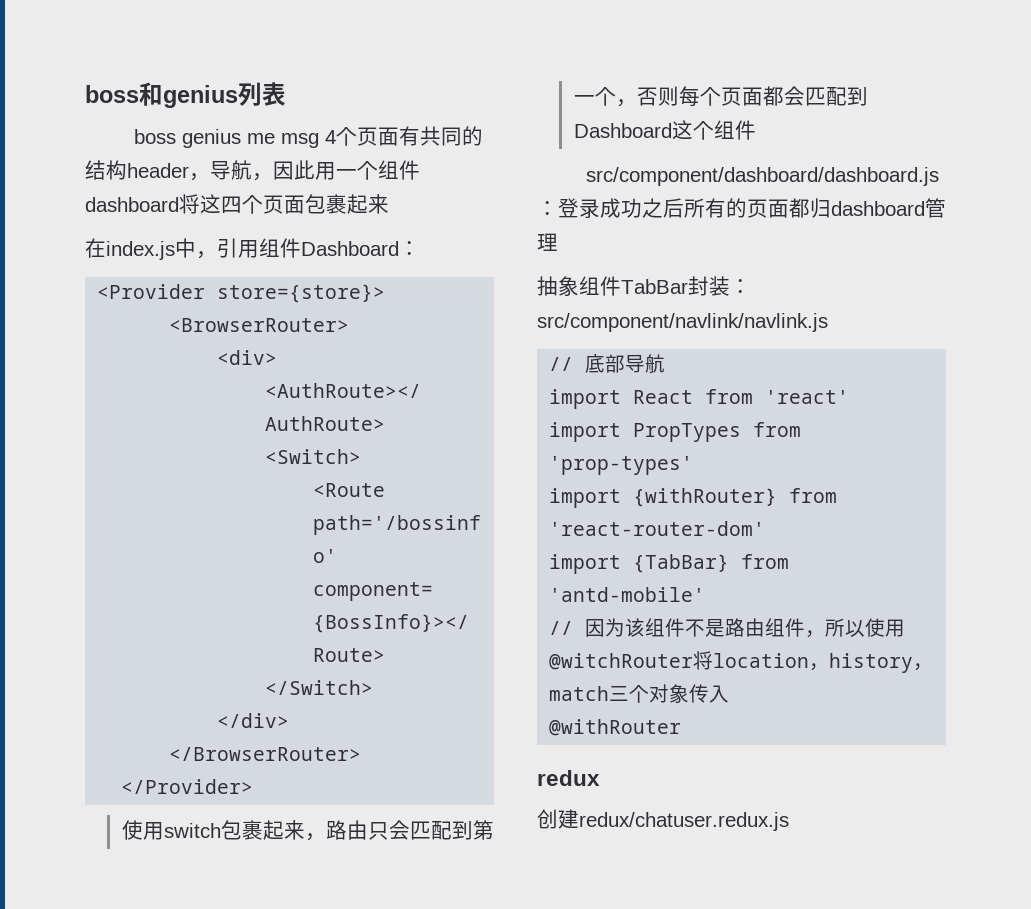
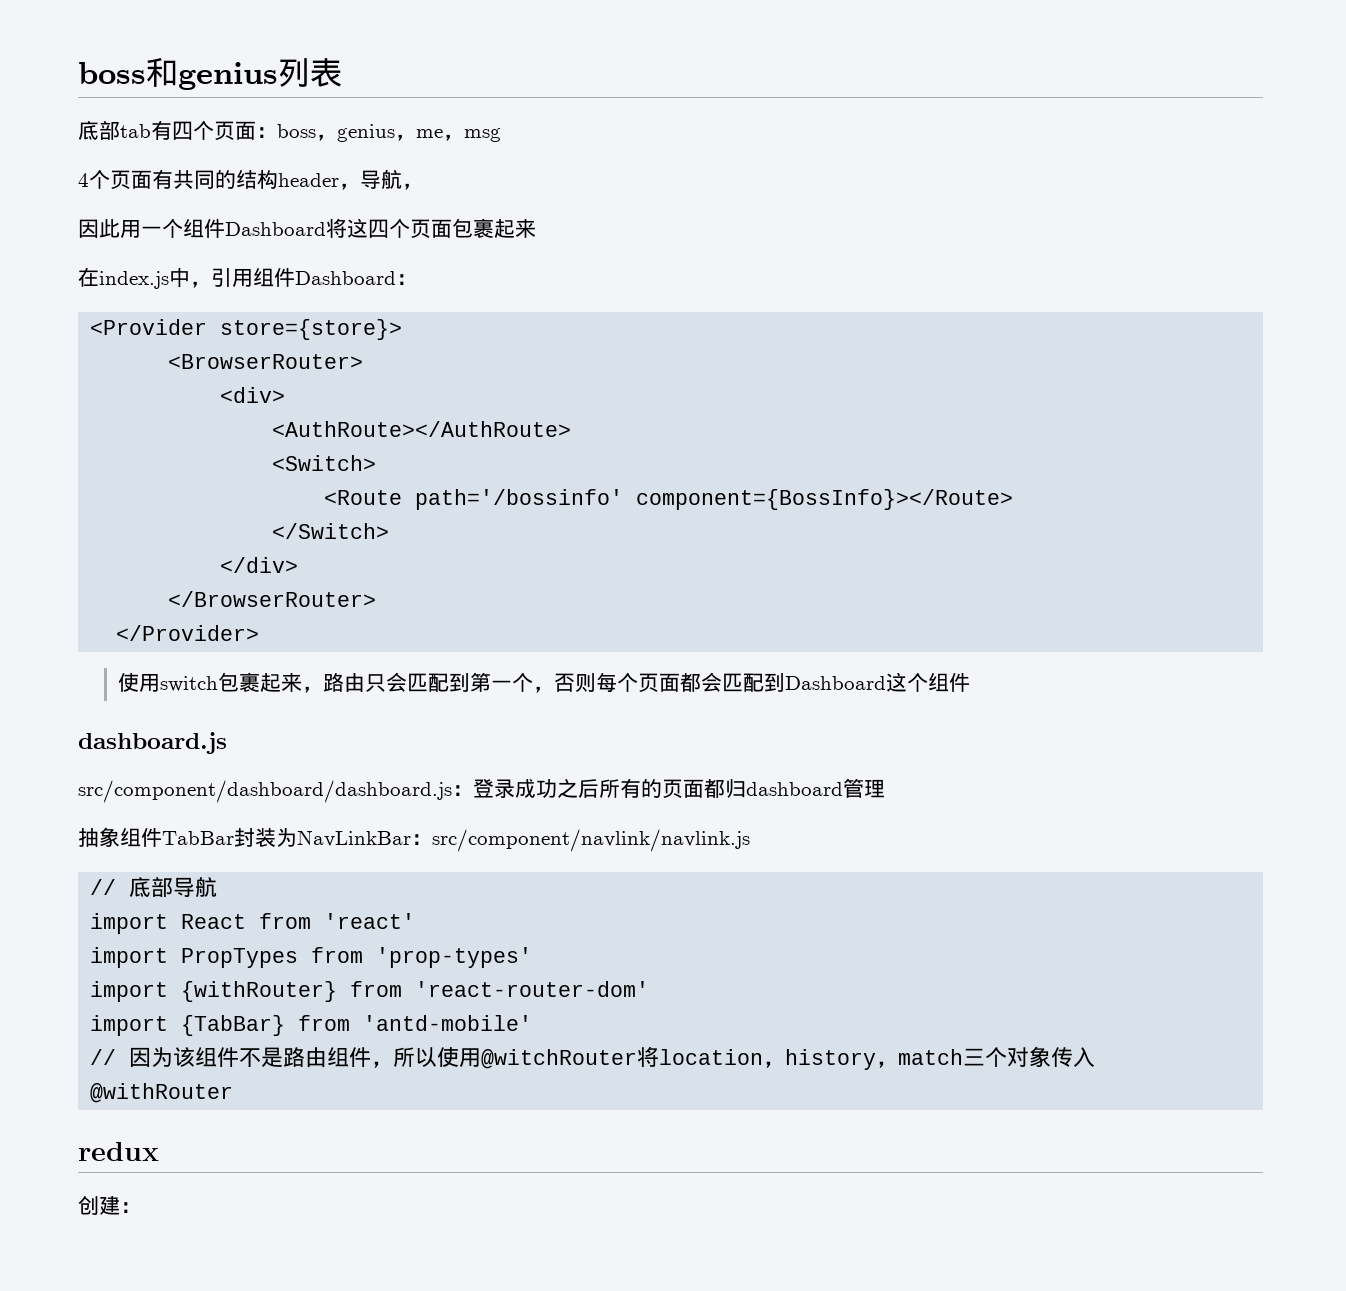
- boss genius me msg 4个页面有共同的结构header，导航，因此用一个组件dashboard将这四个页面包裹起来
+ 底部tab有四个页面：boss，genius，me，msg
+ 4个页面有共同的结构header，导航，
+ 因此用一个组件Dashboard将这四个页面包裹起来
+ dashboard.js
- 抽象组件TabBar封装：src/component/navlink/navlink.js
+ 抽象组件TabBar封装为NavLinkBar：src/component/navlink/navlink.js
- 创建redux/chatuser.redux.js
+ 创建：

